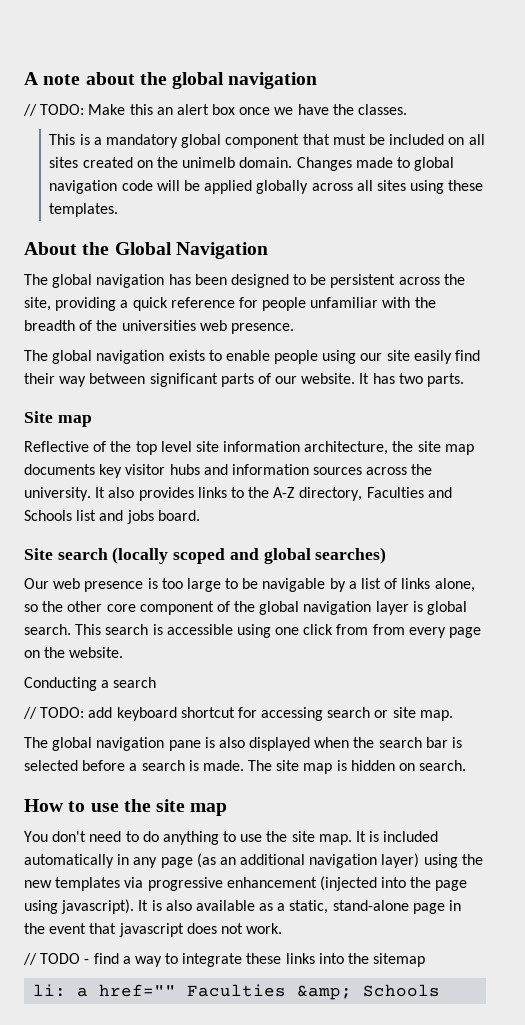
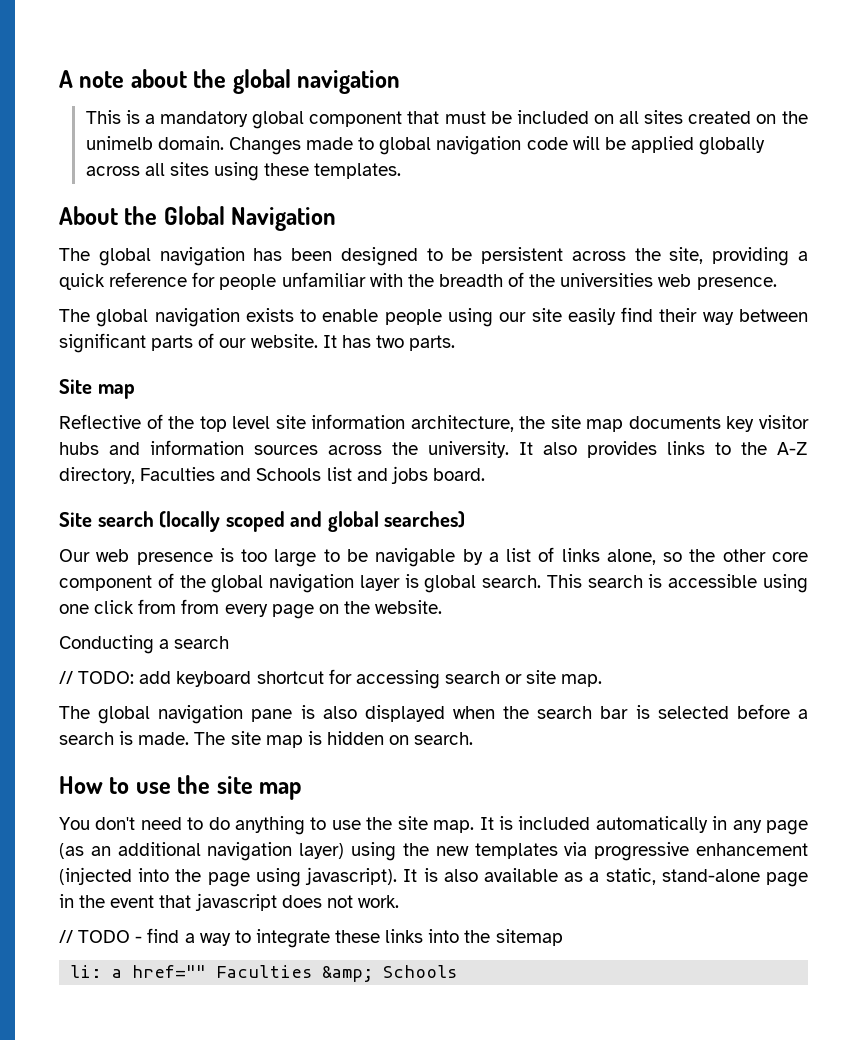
- // TODO: Make this an alert box once we have the classes.

